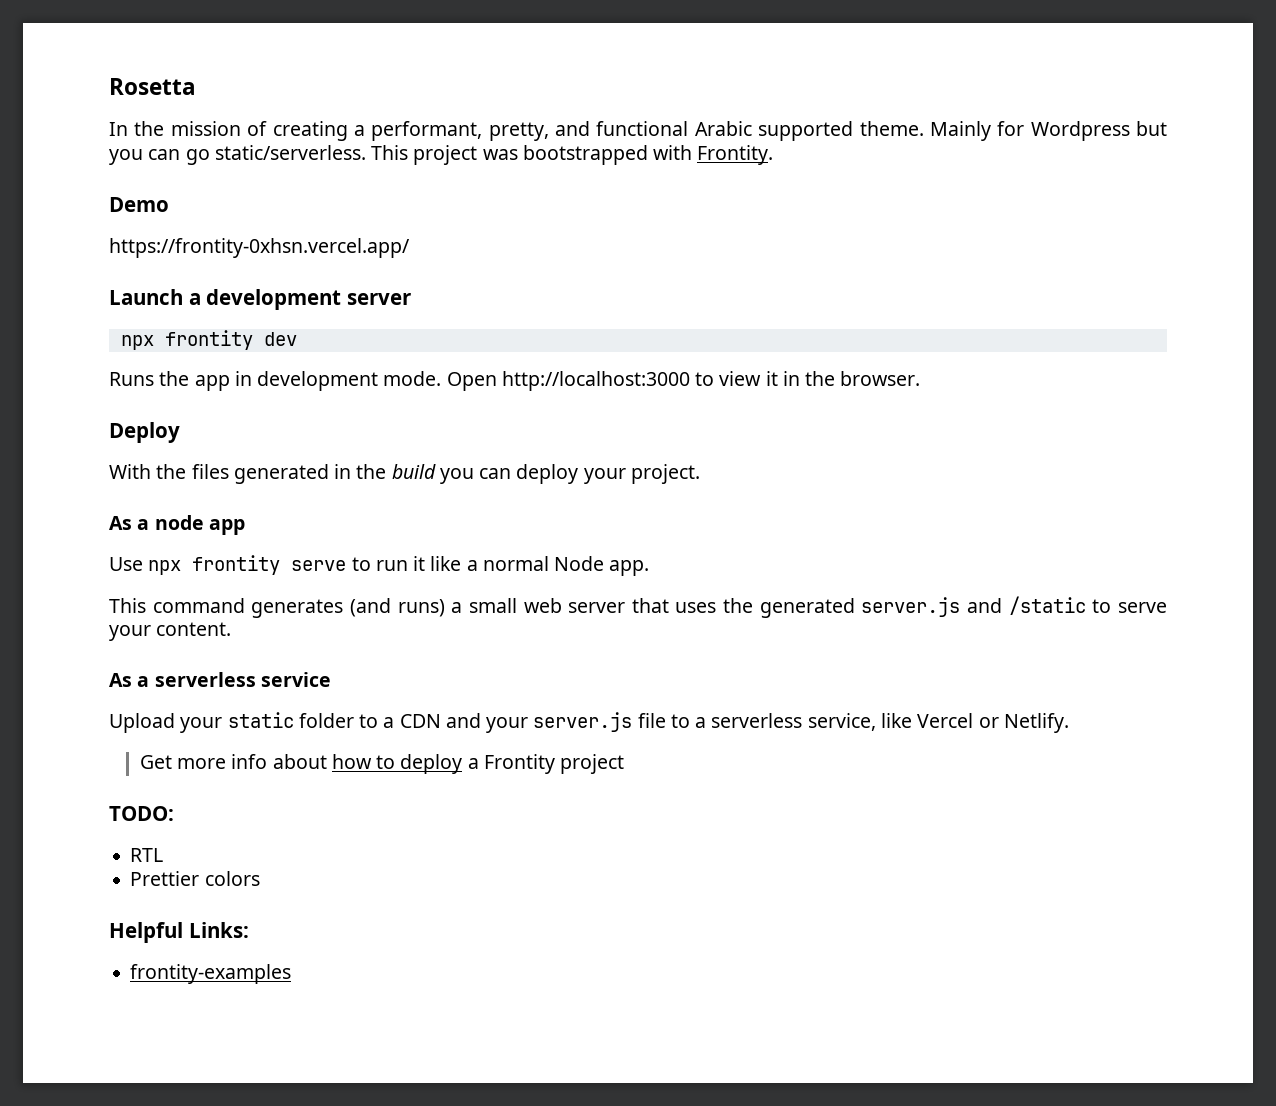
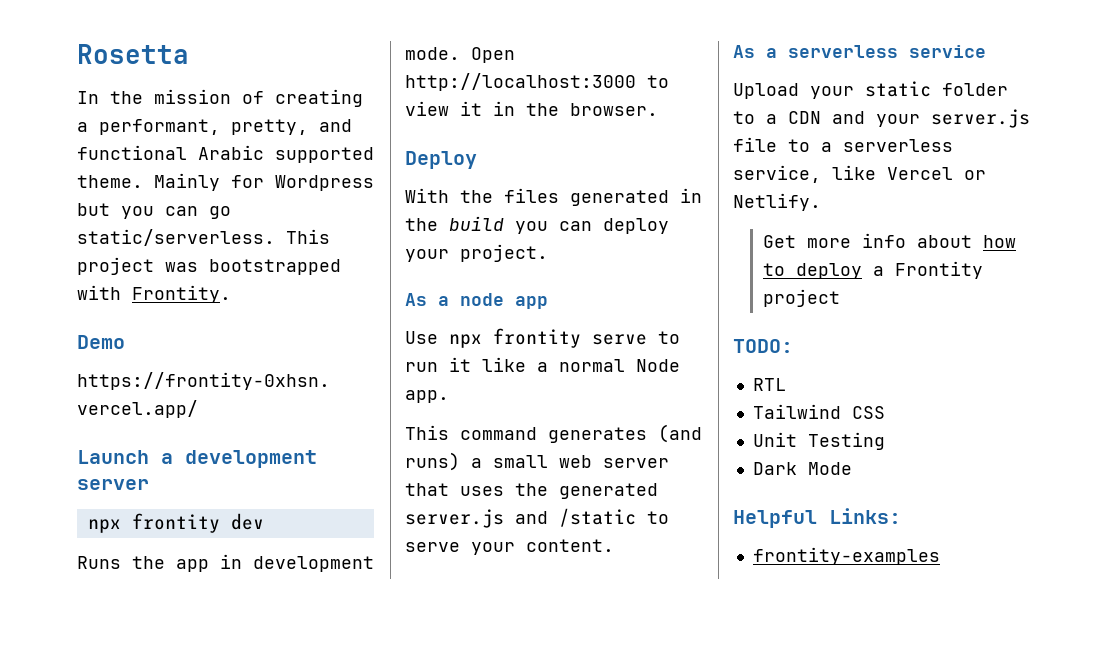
- Prettier colors
+ Tailwind CSS
+ Unit Testing
+ Dark Mode

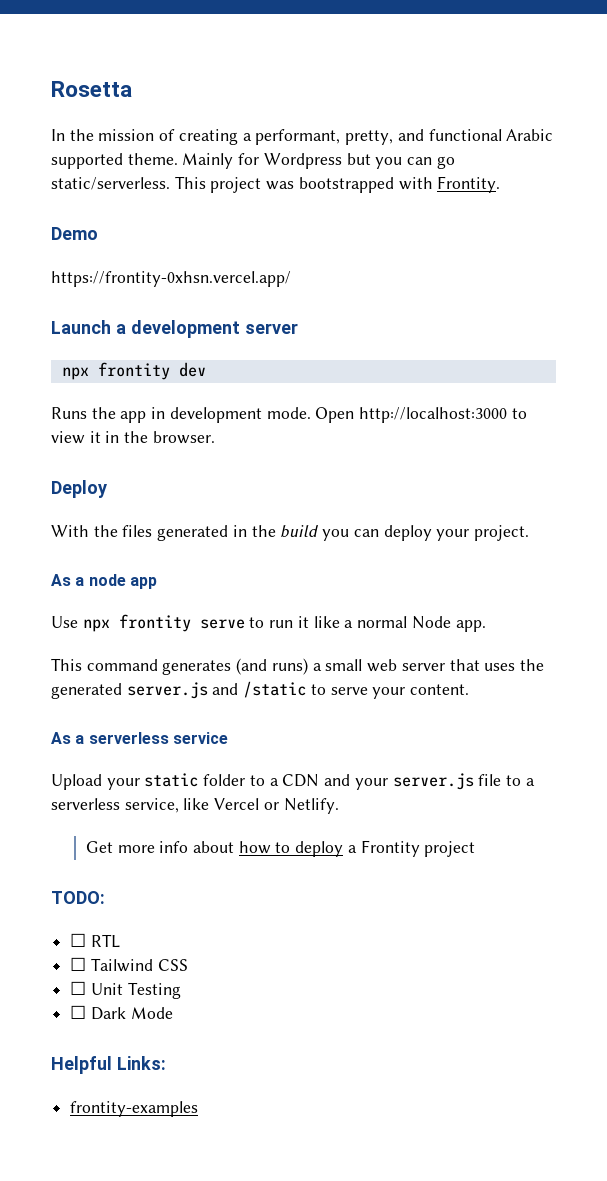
- RTL
+ ☐ RTL
- Tailwind CSS
+ ☐ Tailwind CSS
- Unit Testing
+ ☐ Unit Testing
- Dark Mode
+ ☐ Dark Mode

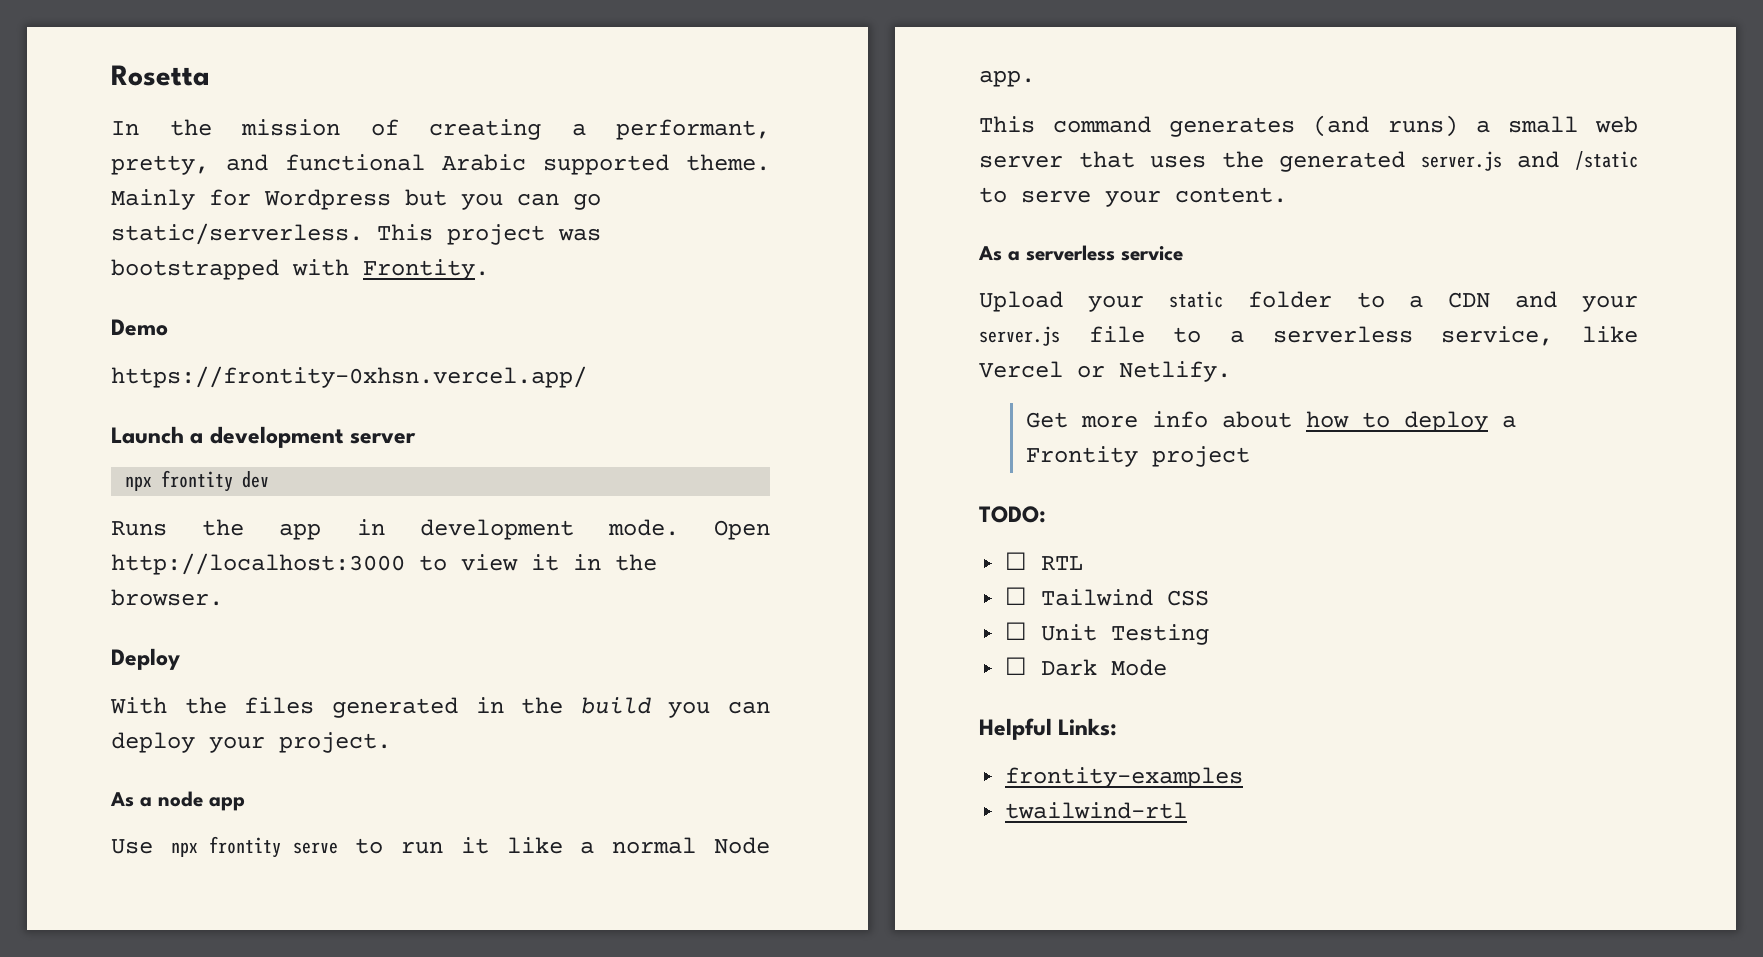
+ twailwind-rtl

